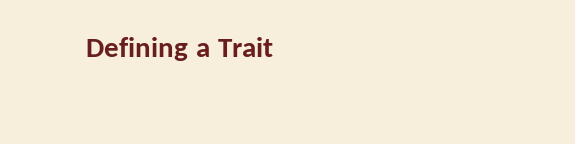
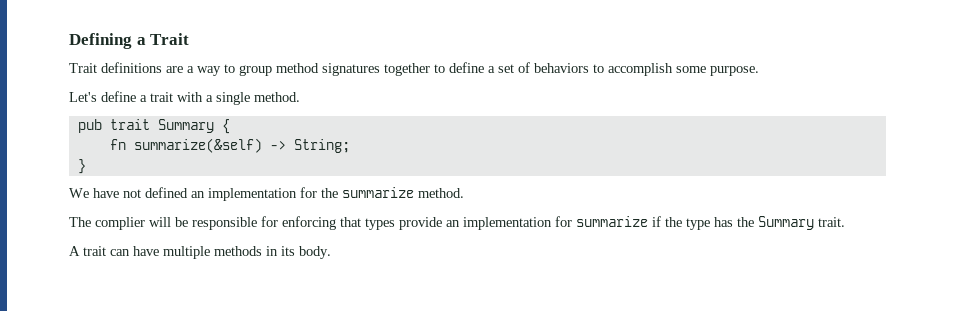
+ Trait definitions are a way to group method signatures together to define a set of behaviors to accomplish some purpose.
+ Let's define a trait with a single method.
+ pub trait Summary {
+ fn summarize(&self) -> String;
+ }
+ We have not defined an implementation for the summarize method.
+ The complier will be responsible for enforcing that types provide an implementation for summarize if the type has the Summary trait.
+ A trait can have multiple methods in its body.

